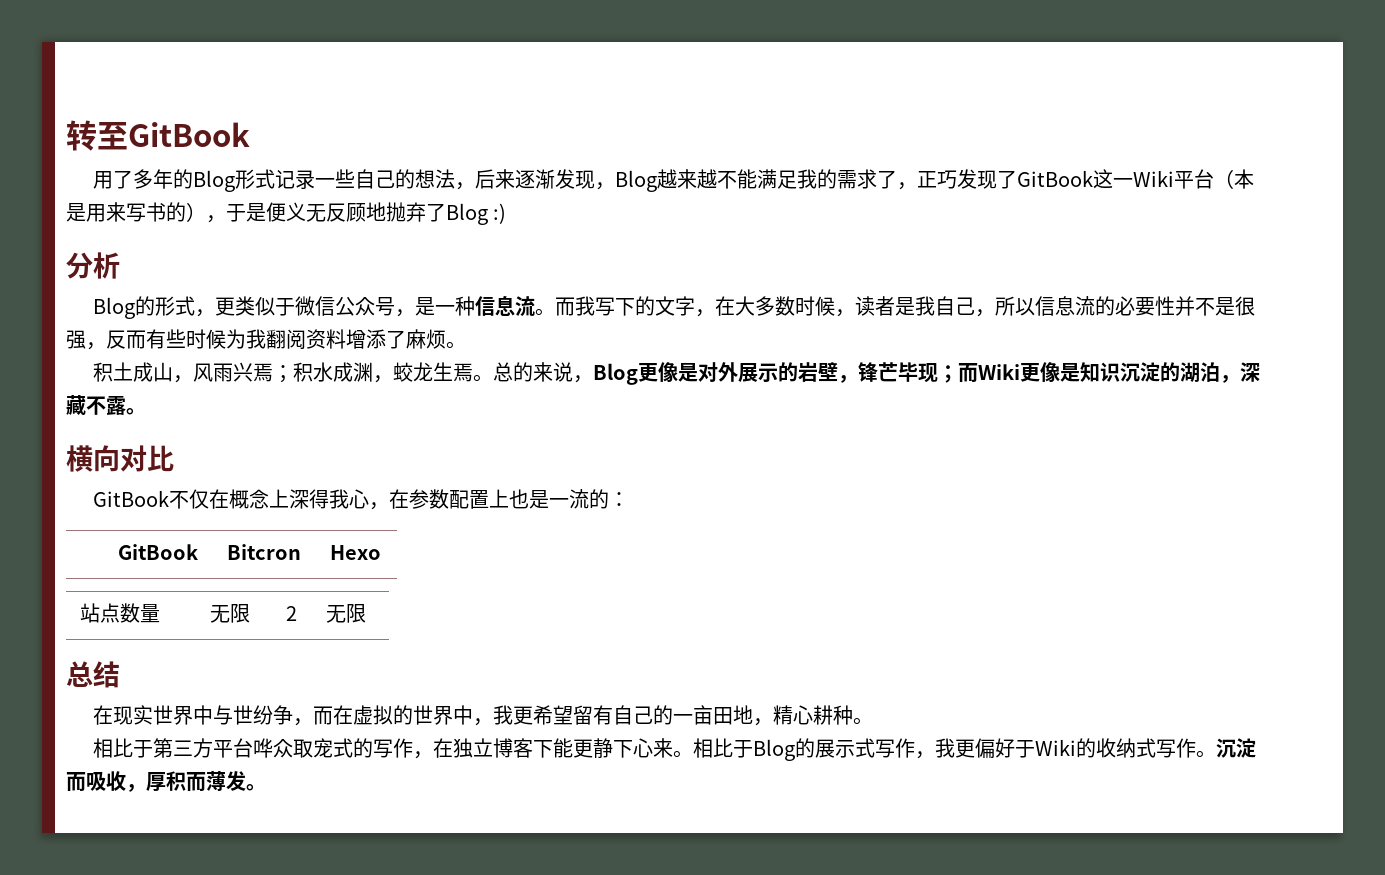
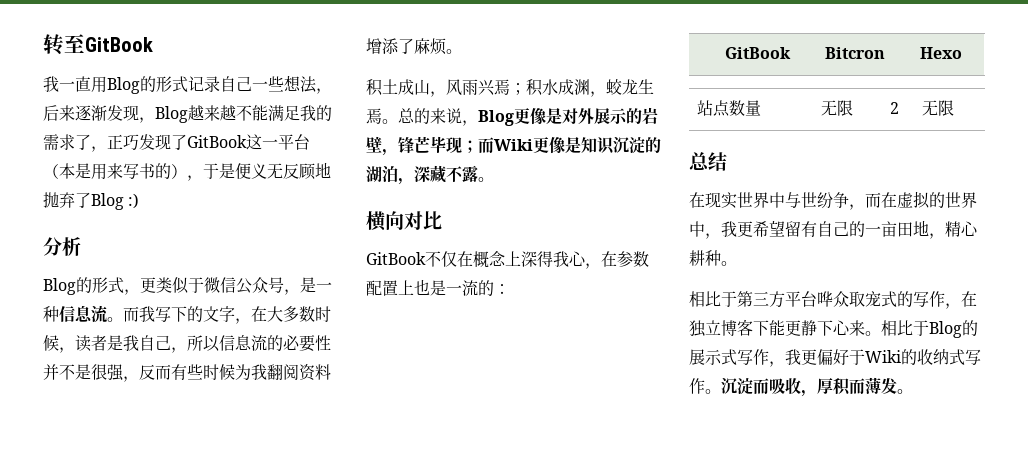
- 用了多年的Blog形式记录一些自己的想法，后来逐渐发现，Blog越来越不能满足我的需求了，正巧发现了GitBook这一Wiki平台（本是用来写书的），于是便义无反顾地抛弃了Blog :)
+ 我一直用Blog的形式记录自己一些想法，后来逐渐发现，Blog越来越不能满足我的需求了，正巧发现了GitBook这一平台（本是用来写书的），于是便义无反顾地抛弃了Blog :)

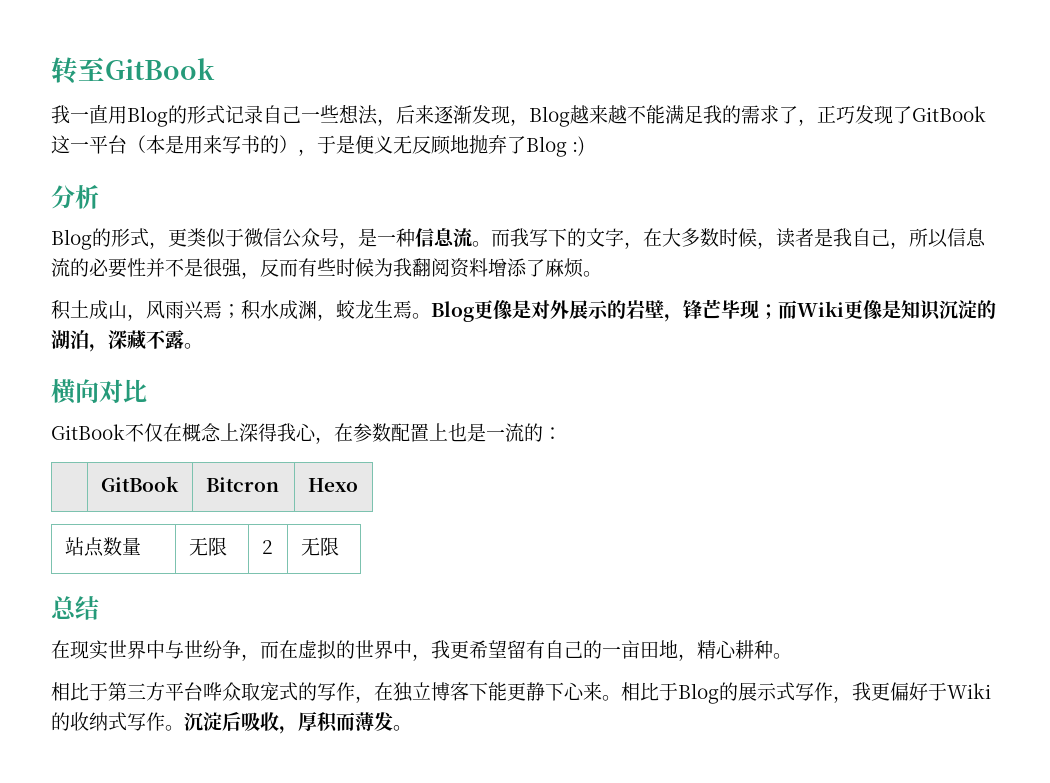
- 总的来说，Blog更像是对外展示的岩壁，锋芒毕现；而Wiki更像是知识沉淀的湖泊，深藏不露。
+ Blog更像是对外展示的岩壁，锋芒毕现；而Wiki更像是知识沉淀的湖泊，深藏不露。
- 沉淀而吸收，厚积而薄发。
+ 沉淀后吸收，厚积而薄发。

